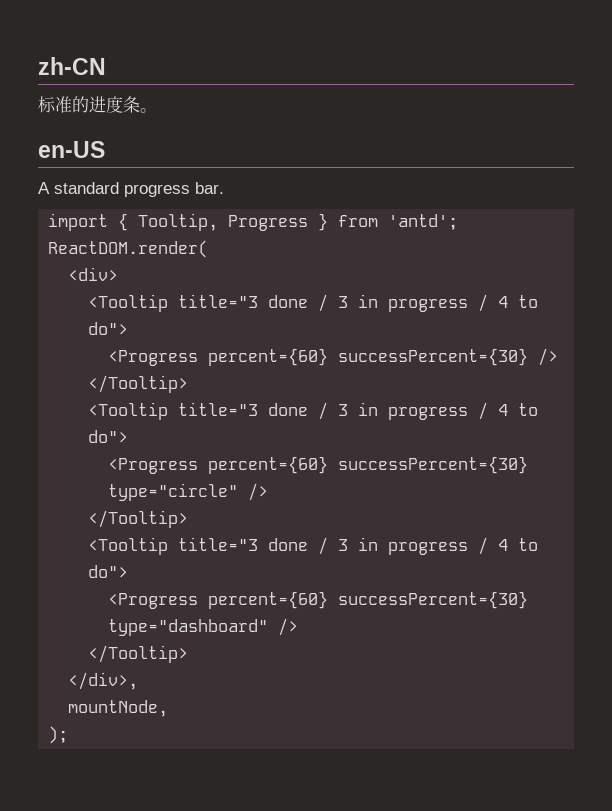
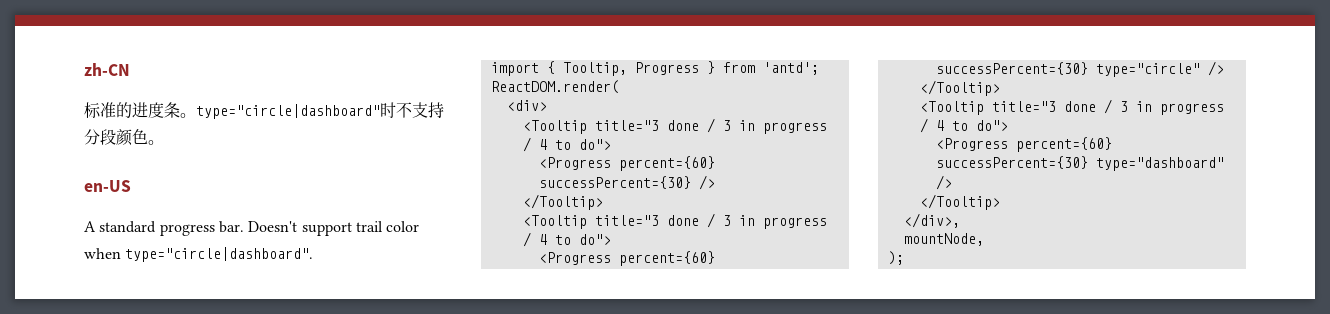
- 标准的进度条。
+ 标准的进度条。type="circle|dashboard"时不支持分段颜色。
+ Doesn't support trail color when type="circle|dashboard".

